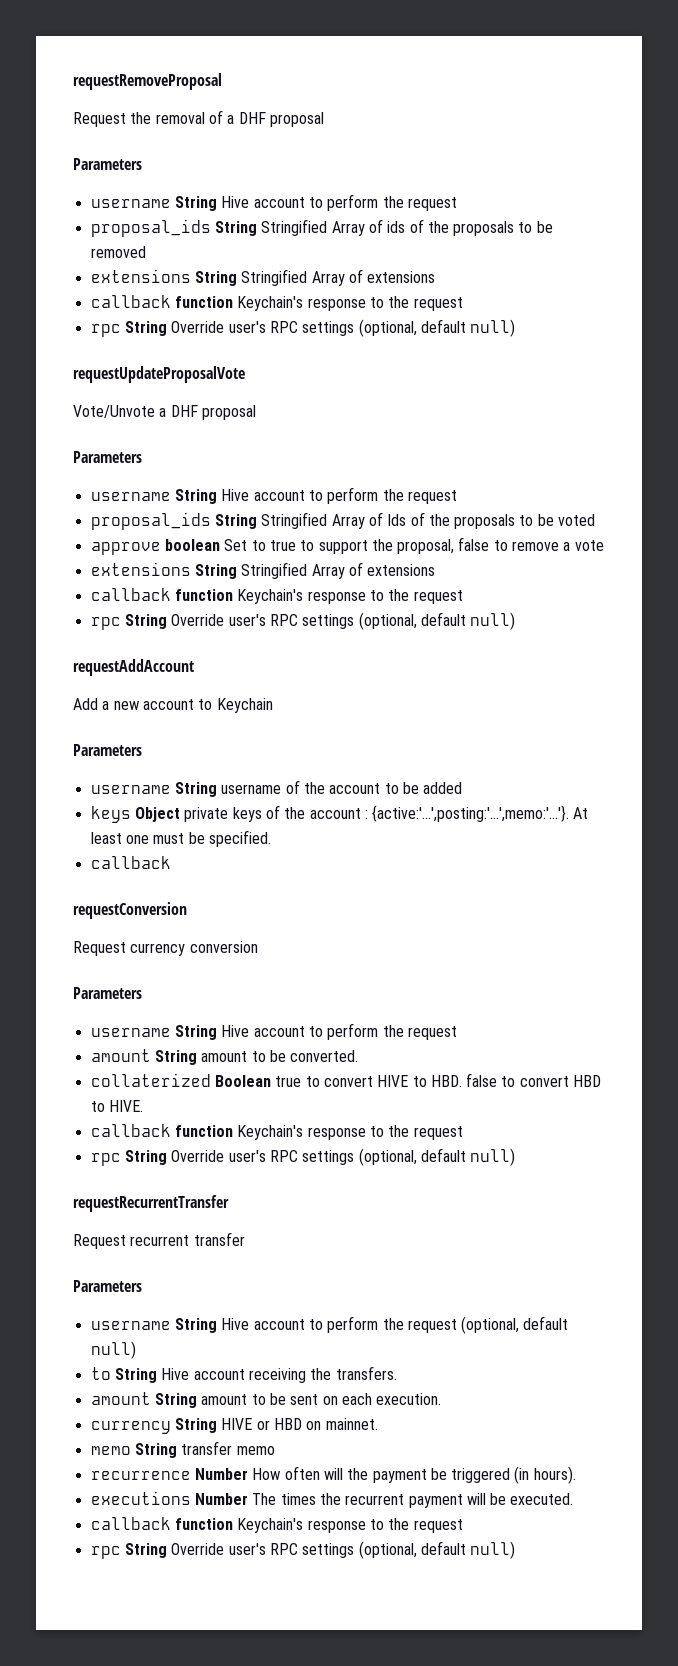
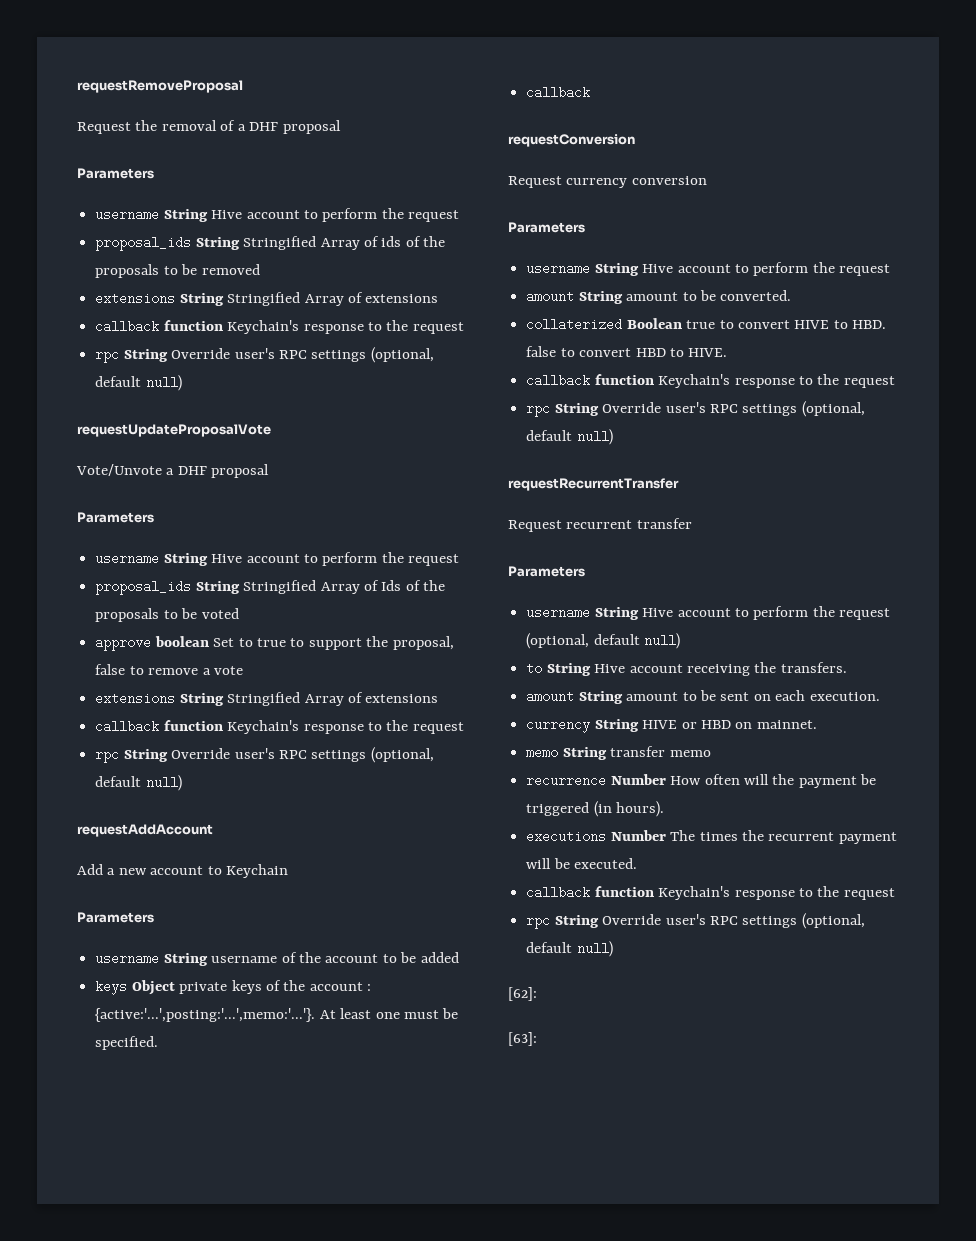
+ [62]:
+ [63]:

